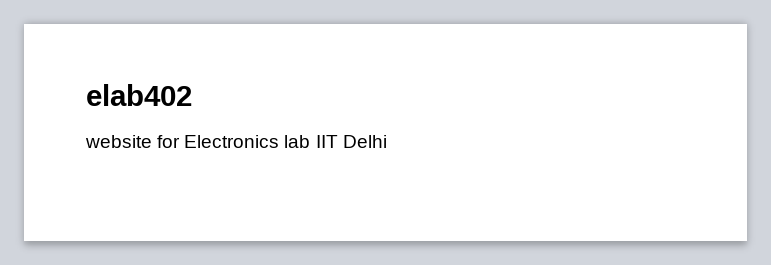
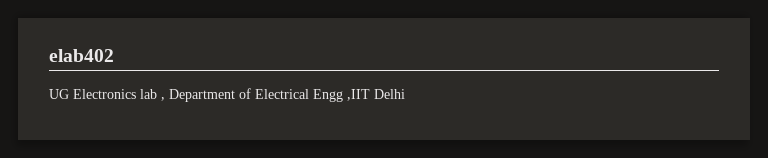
- website for Electronics lab IIT Delhi
+ UG Electronics lab , Department of Electrical Engg ,IIT Delhi

